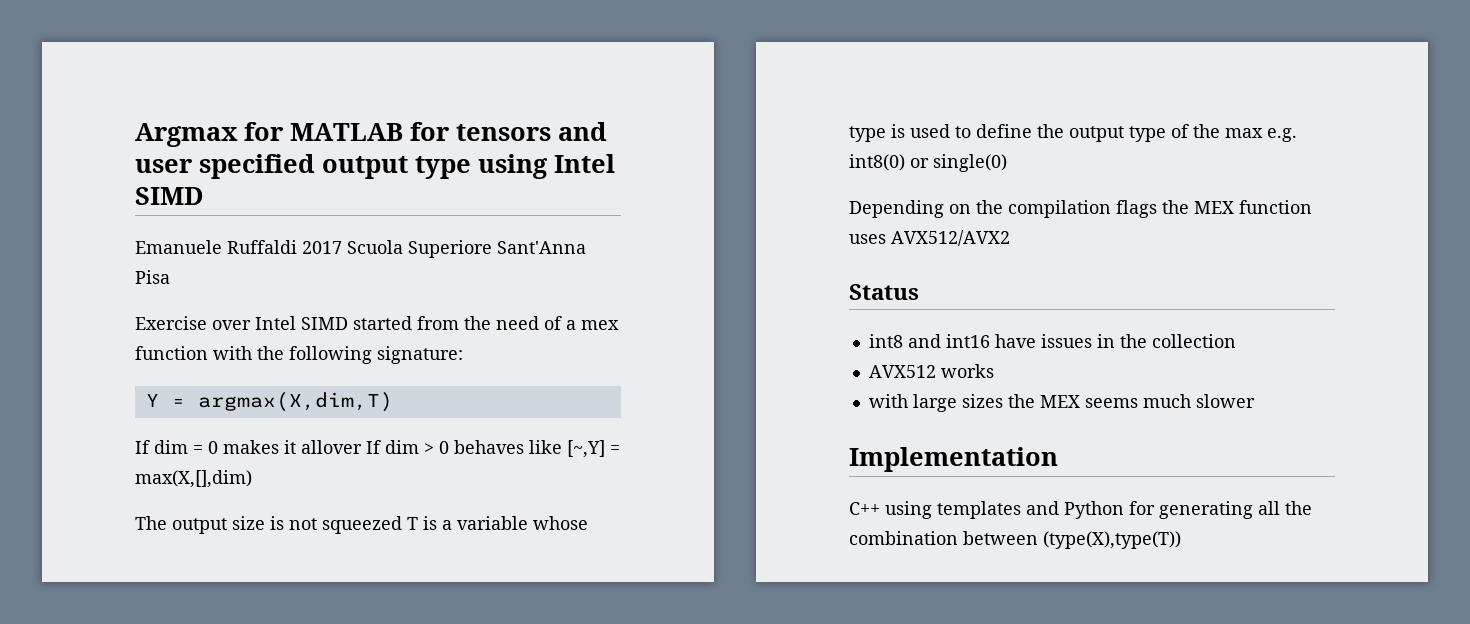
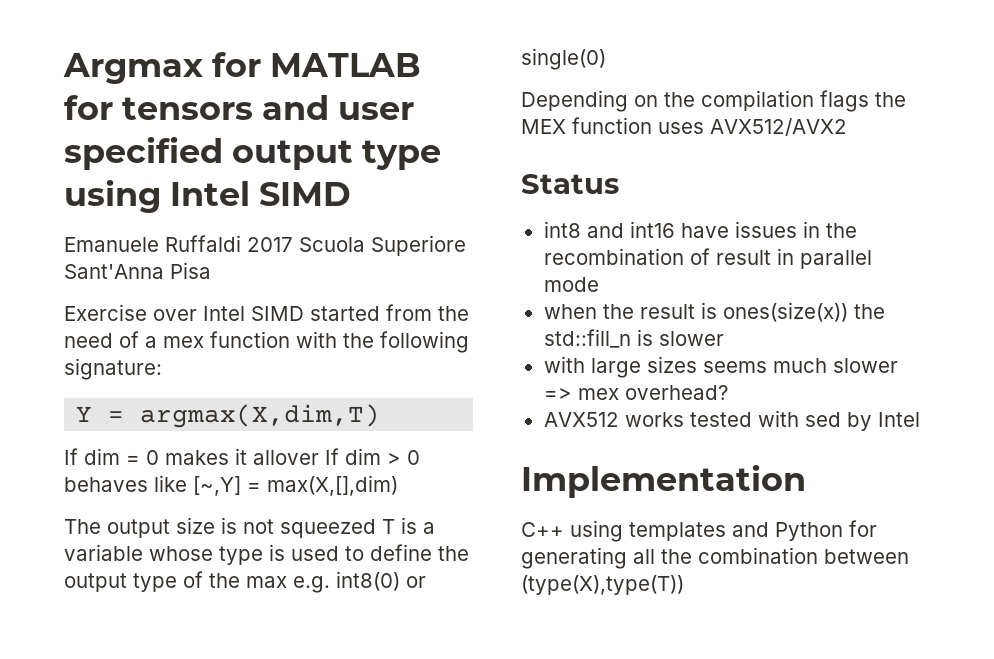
- int8 and int16 have issues in the collection
- AVX512 works
+ int8 and int16 have issues in the recombination of result in parallel mode
+ when the result is ones(size(x)) the std::fill_n is slower
- with large sizes the MEX seems much slower
+ with large sizes seems much slower => mex overhead?
+ AVX512 works tested with sed by Intel

